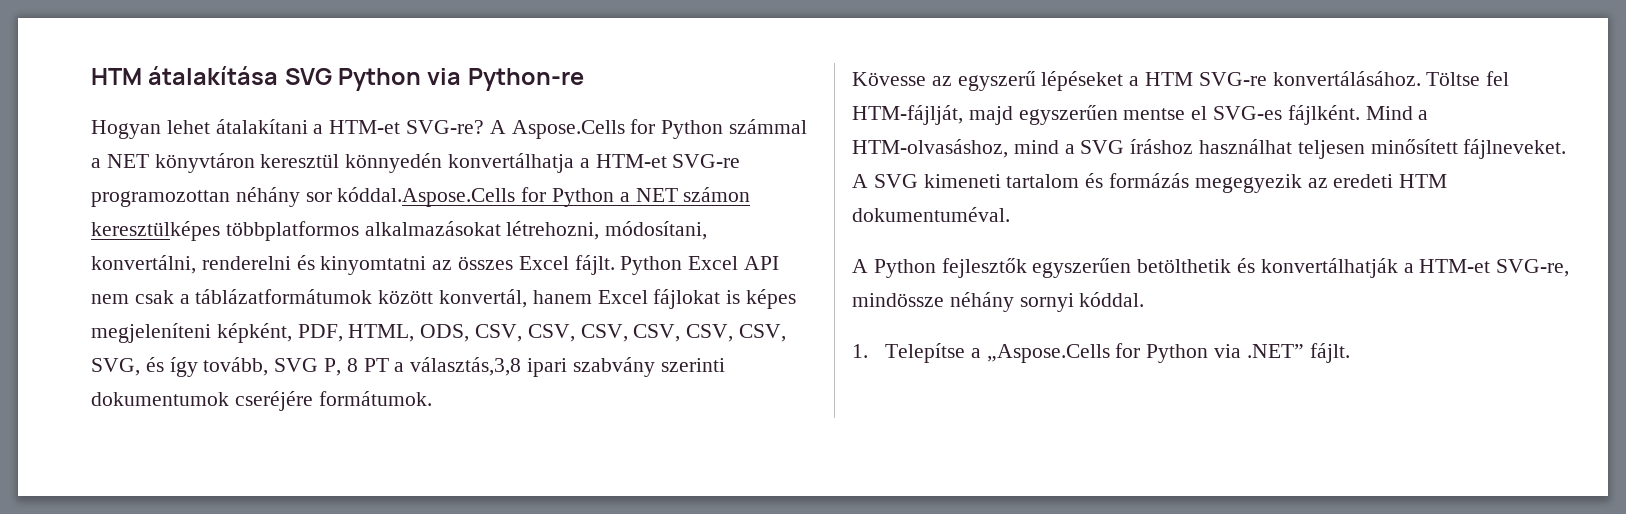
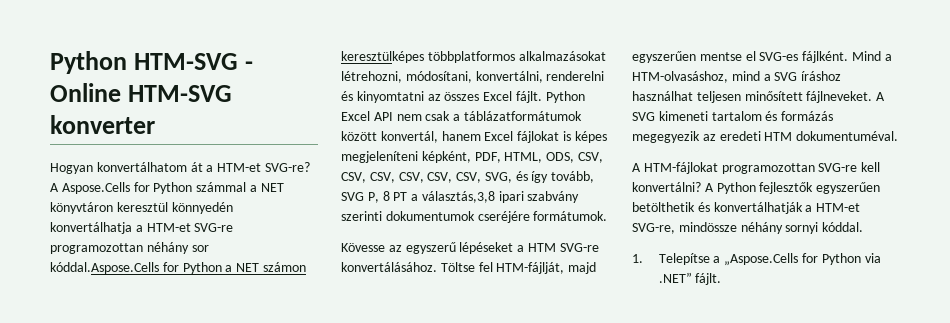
- HTM átalakítása SVG Python via Python-re
+ Python HTM-SVG - Online HTM-SVG konverter
- Hogyan lehet átalakítani a HTM-et SVG-re?
+ Hogyan konvertálhatom át a HTM-et SVG-re?
- A Python fejlesztők egyszerűen betölthetik és konvertálhatják a HTM-et SVG-re, mindössze néhány sornyi kóddal.
+ A HTM-fájlokat programozottan SVG-re kell konvertálni? A Python fejlesztők egyszerűen betölthetik és konvertálhatják a HTM-et SVG-re, mindössze néhány sornyi kóddal.

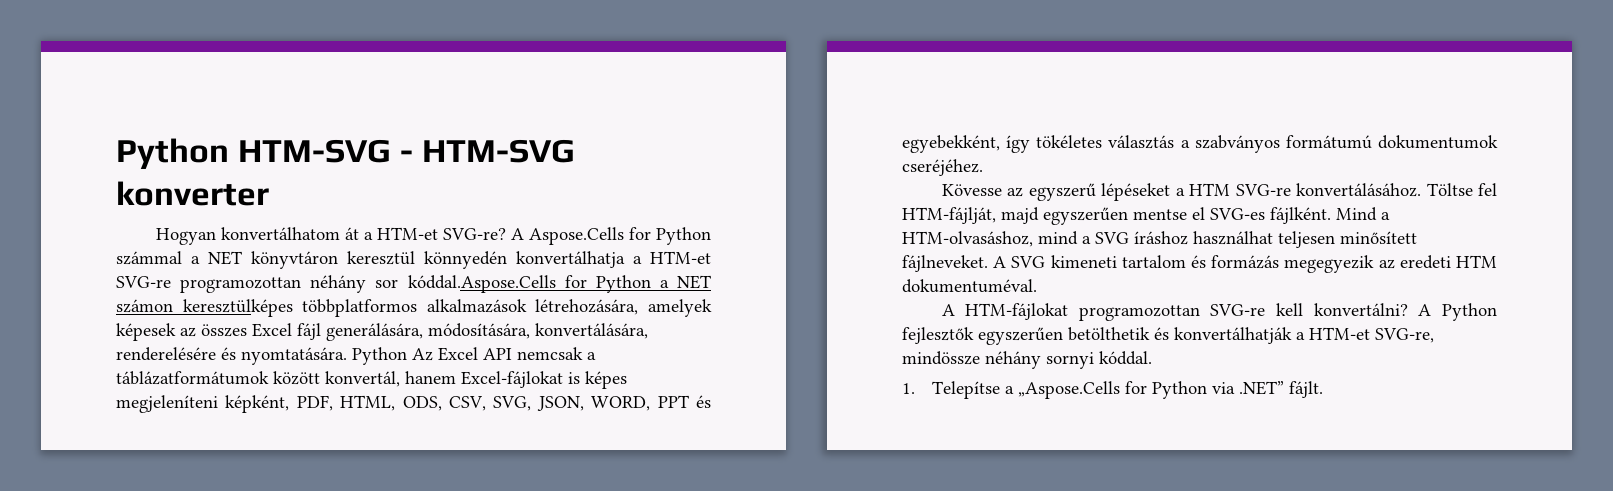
- Python HTM-SVG - Online HTM-SVG konverter
+ Python HTM-SVG - HTM-SVG konverter
- A Aspose.Cells for Python számmal a NET könyvtáron keresztül könnyedén konvertálhatja a HTM-et SVG-re programozottan néhány sor kóddal.Aspose.Cells for Python a NET számon keresztülképes többplatformos alkalmazásokat létrehozni, módosítani, konvertálni, renderelni és kinyomtatni az összes Excel fájlt. Python Excel API nem csak a táblázatformátumok között konvertál, hanem Excel fájlokat is képes megjeleníteni képként, PDF, HTML, ODS, CSV, CSV, CSV, CSV, CSV, CSV, SVG, és így tovább, SVG P, 8 PT a választás,3,8 ipari szabvány szerinti dokumentumok cseréjére formátumok.
+ A Aspose.Cells for Python számmal a NET könyvtáron keresztül könnyedén konvertálhatja a HTM-et SVG-re programozottan néhány sor kóddal.Aspose.Cells for Python a NET számon keresztülképes többplatformos alkalmazások létrehozására, amelyek képesek az összes Excel fájl generálására, módosítására, konvertálására, renderelésére és nyomtatására. Python Az Excel API nemcsak a táblázatformátumok között konvertál, hanem Excel-fájlokat is képes megjeleníteni képként, PDF, HTML, ODS, CSV, SVG, JSON, WORD, PPT és egyebekként, így tökéletes választás a szabványos formátumú dokumentumok cseréjéhez.

